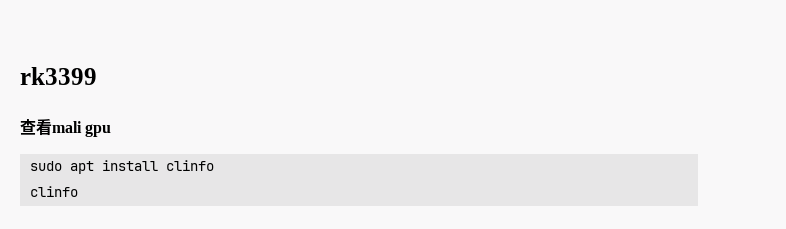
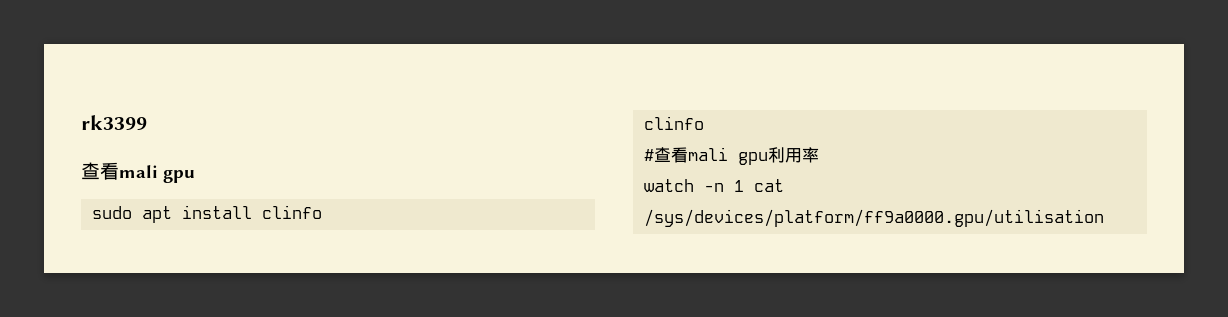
+ #查看mali gpu利用率
+ watch -n 1 cat /sys/devices/platform/ff9a0000.gpu/utilisation

